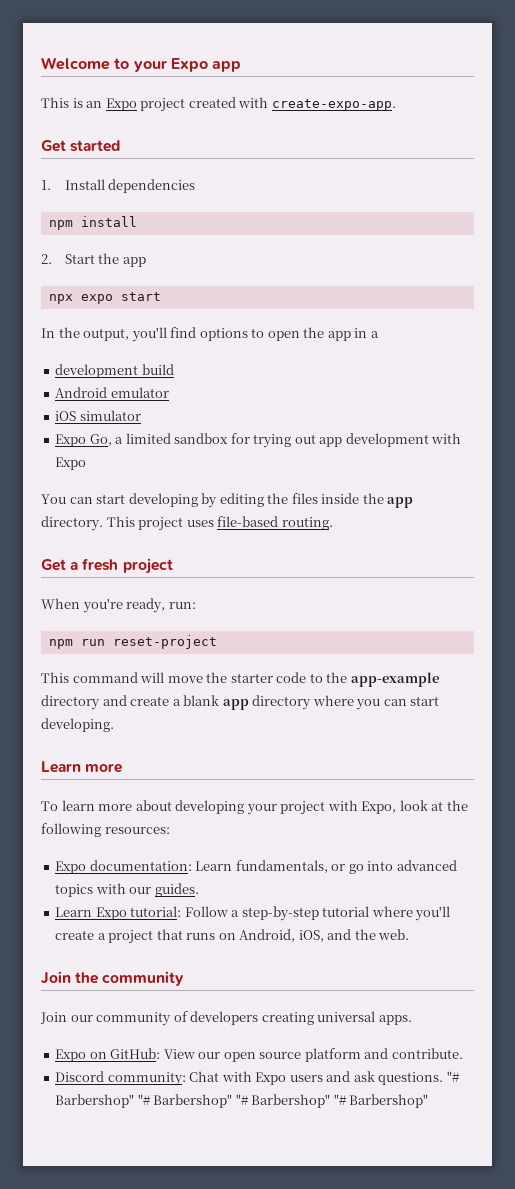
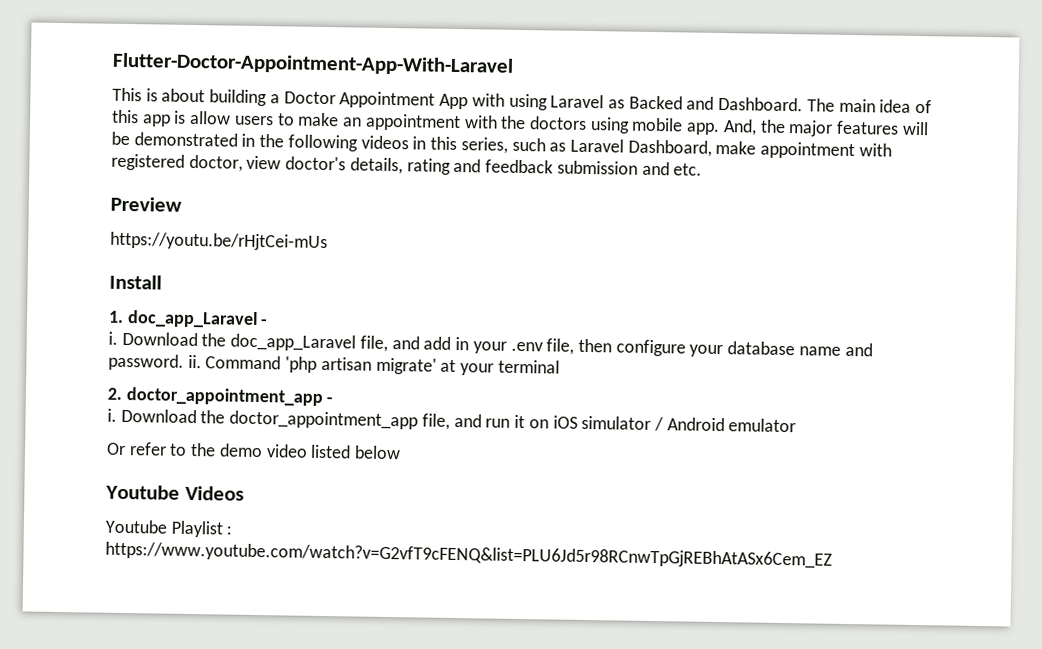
- Welcome to your Expo app
- This is an Expo project created with create-expo-app.
- Get started
- 1. Install dependencies
- npm install
- 2. Start the app
- npx expo start
- In the output, you'll find options to open the app in a
- development build
- Android emulator
- iOS simulator
- Expo Go, a limited sandbox for trying out app development with Expo
- You can start developing by editing the files inside the app directory. This project uses file-based routing.
- Get a fresh project
- When you're ready, run:
- npm run reset-project
- This command will move the starter code to the app-example directory and create a blank app directory where you can start developing.
- Learn more
- To learn more about developing your project with Expo, look at the following resources:
- Expo documentation: Learn fundamentals, or go into advanced topics with our guides.
- Learn Expo tutorial: Follow a step-by-step tutorial where you'll create a project that runs on Android, iOS, and the web.
- Join the community
- Join our community of developers creating universal apps.
- Expo on GitHub: View our open source platform and contribute.
- Discord community: Chat with Expo users and ask questions. "# Barbershop" "# Barbershop" "# Barbershop" "# Barbershop"
+ Flutter-Doctor-Appointment-App-With-Laravel
+ This is about building a Doctor Appointment App with using Laravel as Backed and Dashboard. The main idea of this app is allow users to make an appointment with the doctors using mobile app. And, the major features will be demonstrated in the following videos in this series, such as Laravel Dashboard, make appointment with registered doctor, view doctor's details, rating and feedback submission and etc.
+ Preview
+ https://youtu.be/rHjtCei-mUs
+ Install
+ 1. doc_app_Laravel -
+ i. Download the doc_app_Laravel file, and add in your .env file, then configure your database name and password. ii. Command 'php artisan migrate' at your terminal
+ 2. doctor_appointment_app -
+ i. Download the doctor_appointment_app file, and run it on iOS simulator / Android emulator
+ Or refer to the demo video listed below
+ Youtube Videos
+ Youtube Playlist : https://www.youtube.com/watch?v=G2vfT9cFENQ&list=PLU6Jd5r98RCnwTpGjREBhAtASx6Cem_EZ

